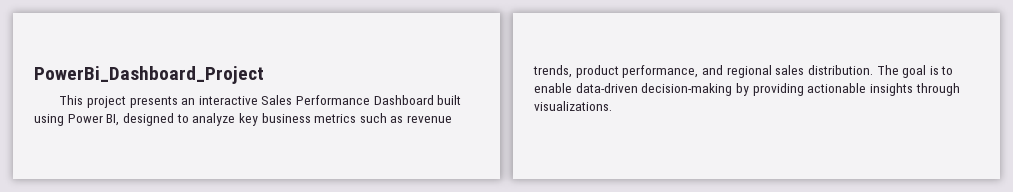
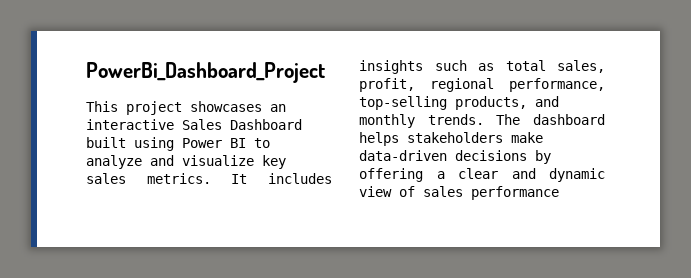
- This project presents an interactive Sales Performance Dashboard built using Power BI, designed to analyze key business metrics such as revenue trends, product performance, and regional sales distribution. The goal is to enable data-driven decision-making by providing actionable insights through visualizations.
+ This project showcases an interactive Sales Dashboard built using Power BI to analyze and visualize key sales metrics. It includes insights such as total sales, profit, regional performance, top-selling products, and monthly trends. The dashboard helps stakeholders make data-driven decisions by offering a clear and dynamic view of sales performance

